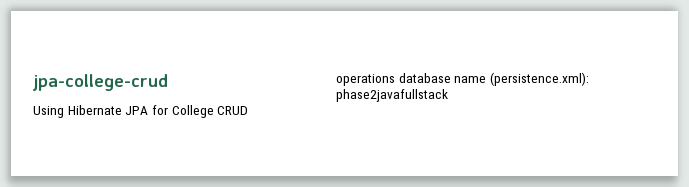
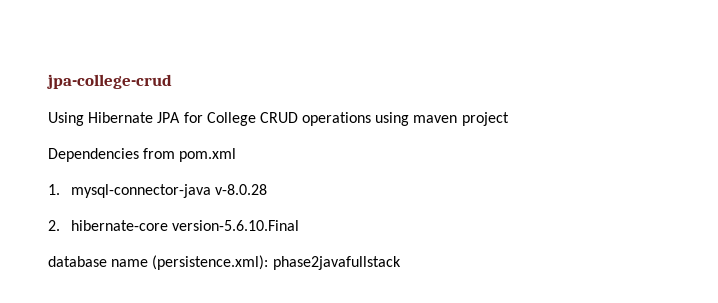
- Using Hibernate JPA for College CRUD operations database name (persistence.xml): phase2javafullstack
+ Using Hibernate JPA for College CRUD operations using maven project
+ Dependencies from pom.xml
+ 1. mysql-connector-java v-8.0.28
+ 2. hibernate-core version-5.6.10.Final
+ database name (persistence.xml): phase2javafullstack

